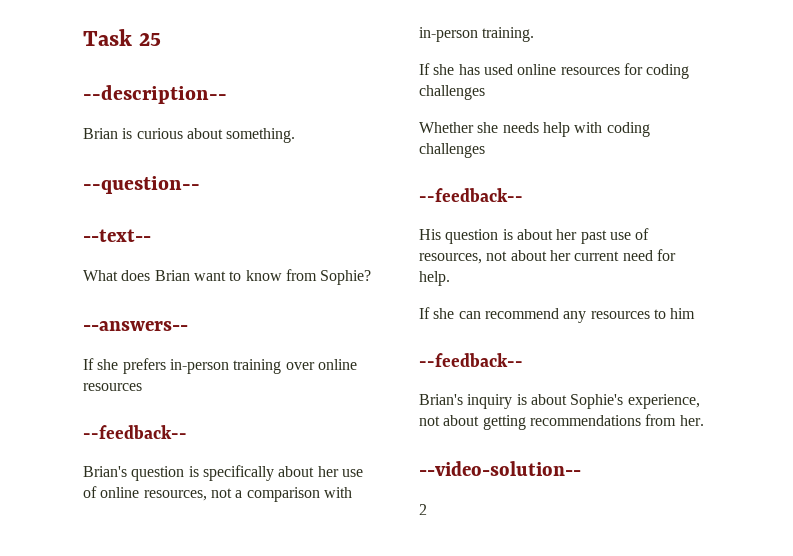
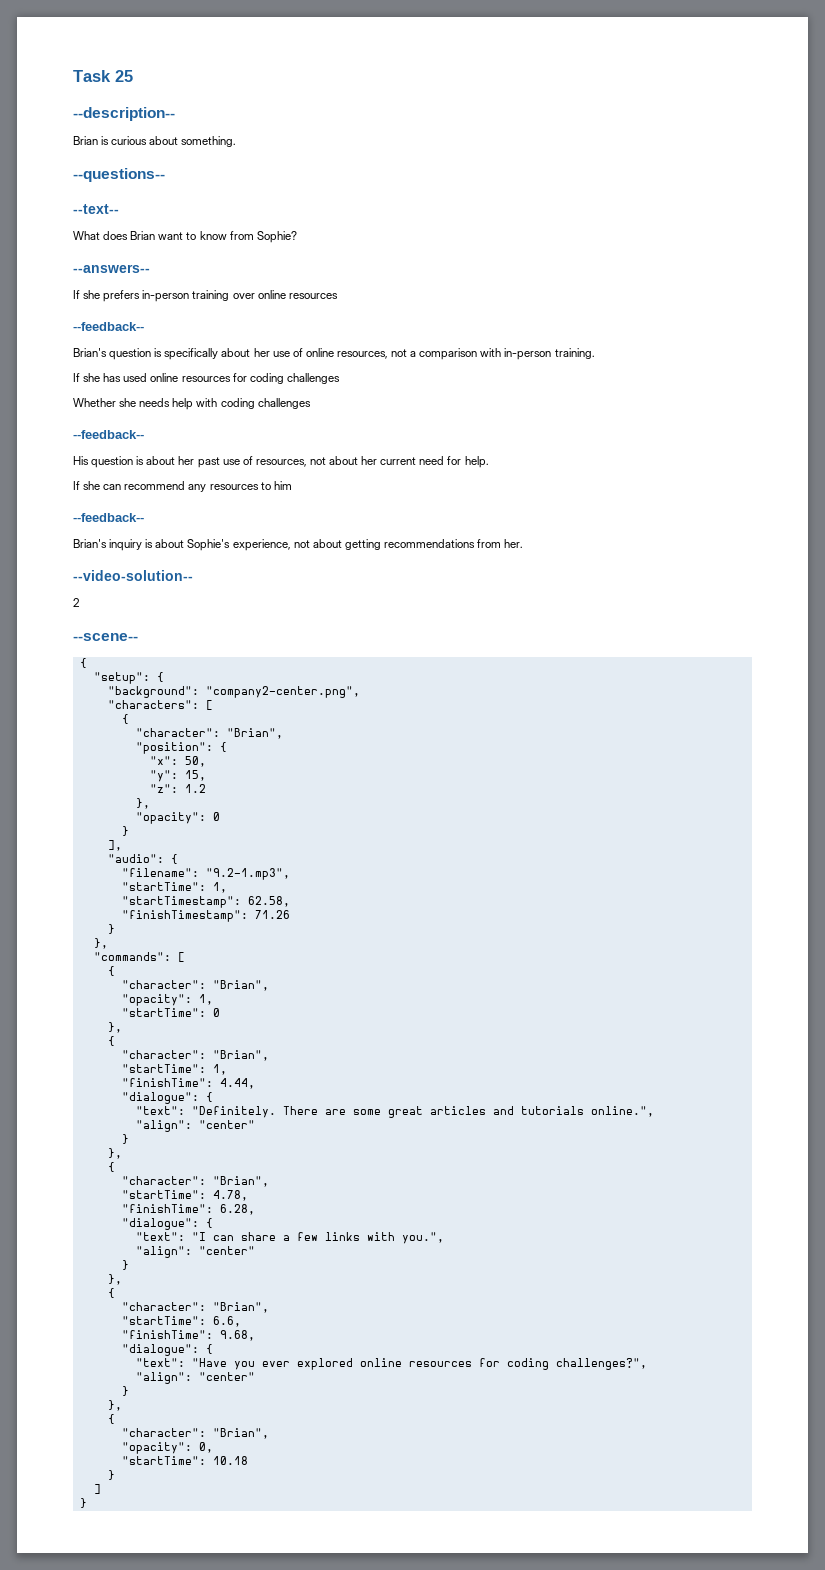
- --question--
+ --questions--
+ --scene--
+ {
+ "setup": {
+ "background": "company2-center.png",
+ "characters": [
+ {
+ "character": "Brian",
+ "position": {
+ "x": 50,
+ "y": 15,
+ "z": 1.2
+ },
+ "opacity": 0
+ }
+ ],
+ "audio": {
+ "filename": "9.2-1.mp3",
+ "startTime": 1,
+ "startTimestamp": 62.58,
+ "finishTimestamp": 71.26
+ }
+ },
+ "commands": [
+ {
+ "character": "Brian",
+ "opacity": 1,
+ "startTime": 0
+ },
+ {
+ "character": "Brian",
+ "startTime": 1,
+ "finishTime": 4.44,
+ "dialogue": {
+ "text": "Definitely. There are some great articles and tutorials online.",
+ "align": "center"
+ }
+ },
+ {
+ "character": "Brian",
+ "startTime": 4.78,
+ "finishTime": 6.28,
+ "dialogue": {
+ "text": "I can share a few links with you.",
+ "align": "center"
+ }
+ },
+ {
+ "character": "Brian",
+ "startTime": 6.6,
+ "finishTime": 9.68,
+ "dialogue": {
+ "text": "Have you ever explored online resources for coding challenges?",
+ "align": "center"
+ }
+ },
+ {
+ "character": "Brian",
+ "opacity": 0,
+ "startTime": 10.18
+ }
+ ]
+ }

